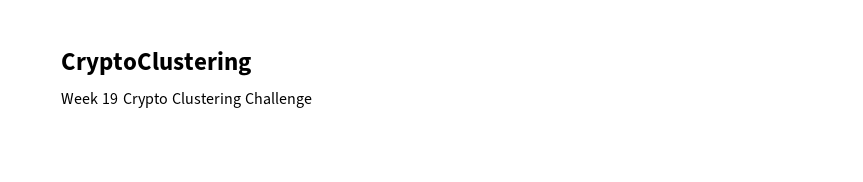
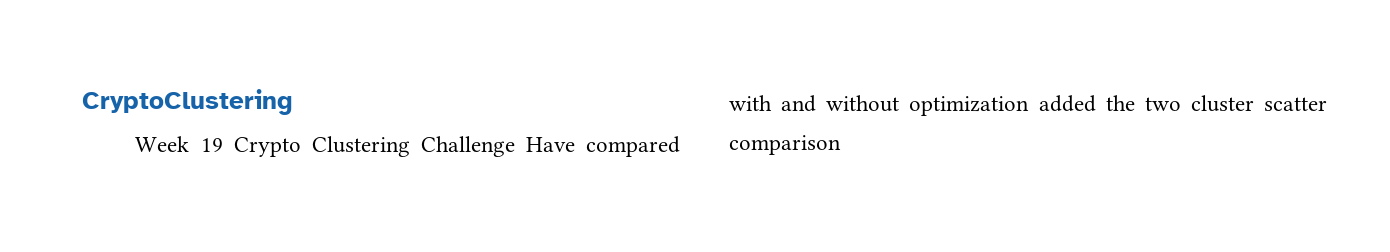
- Week 19 Crypto Clustering Challenge
+ Week 19 Crypto Clustering Challenge Have compared with and without optimization added the two cluster scatter comparison

